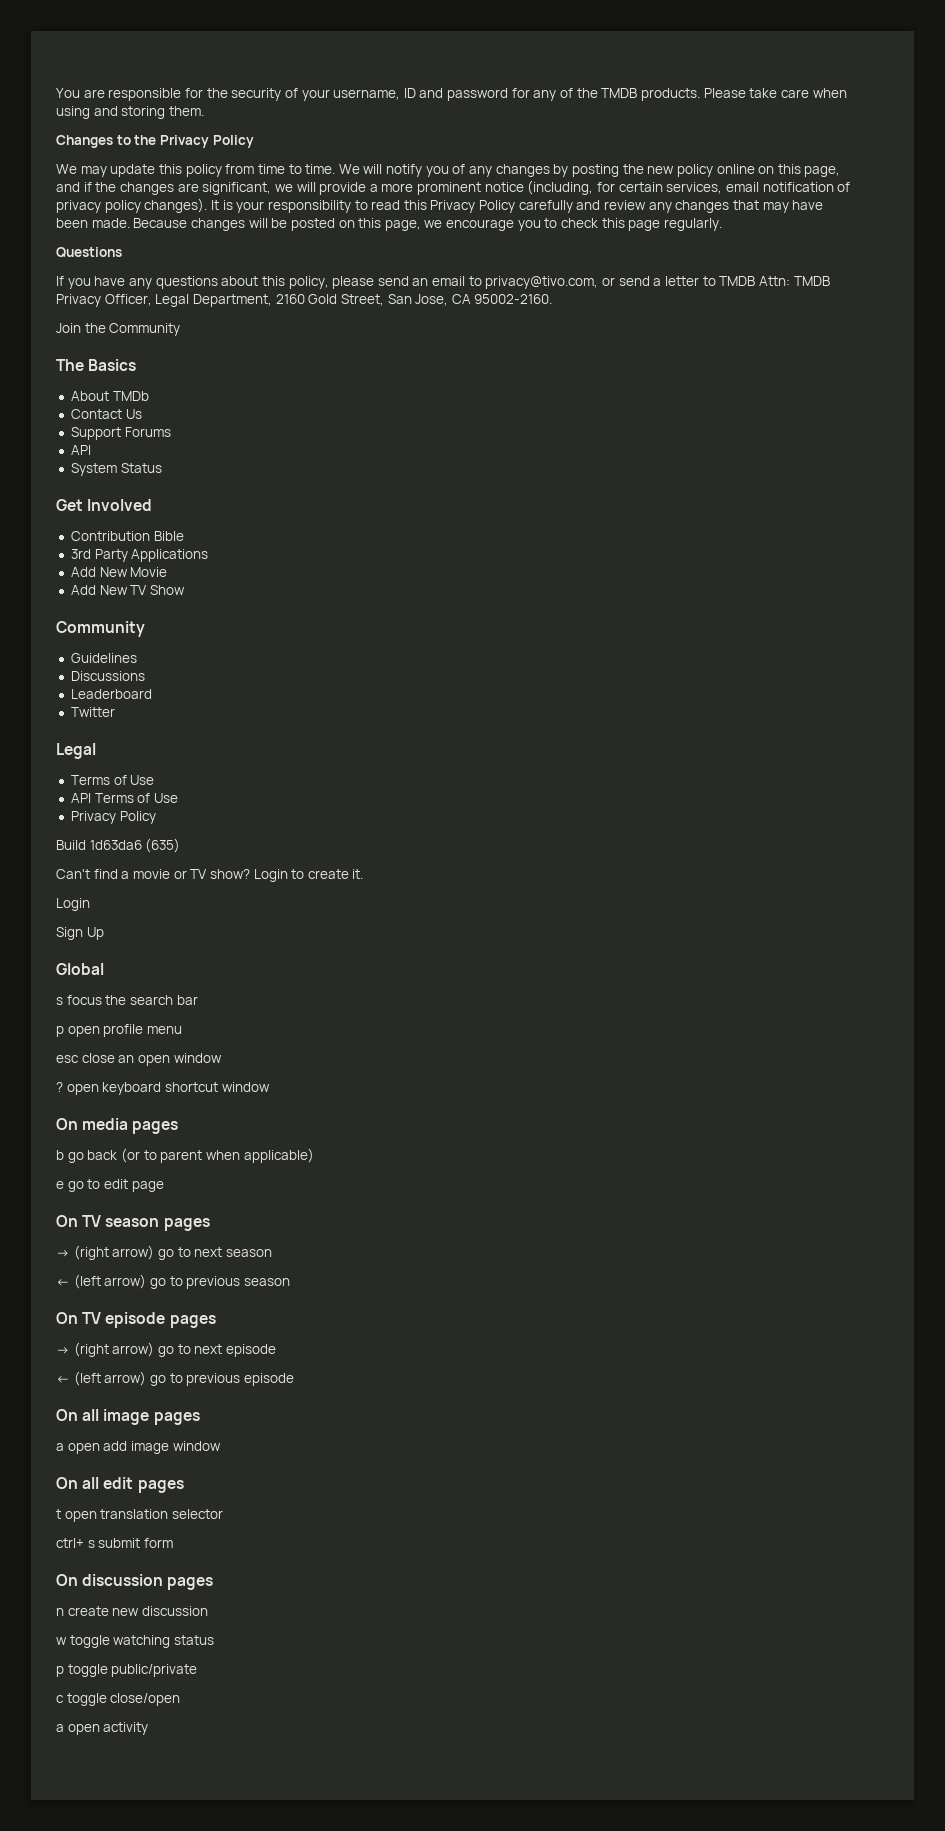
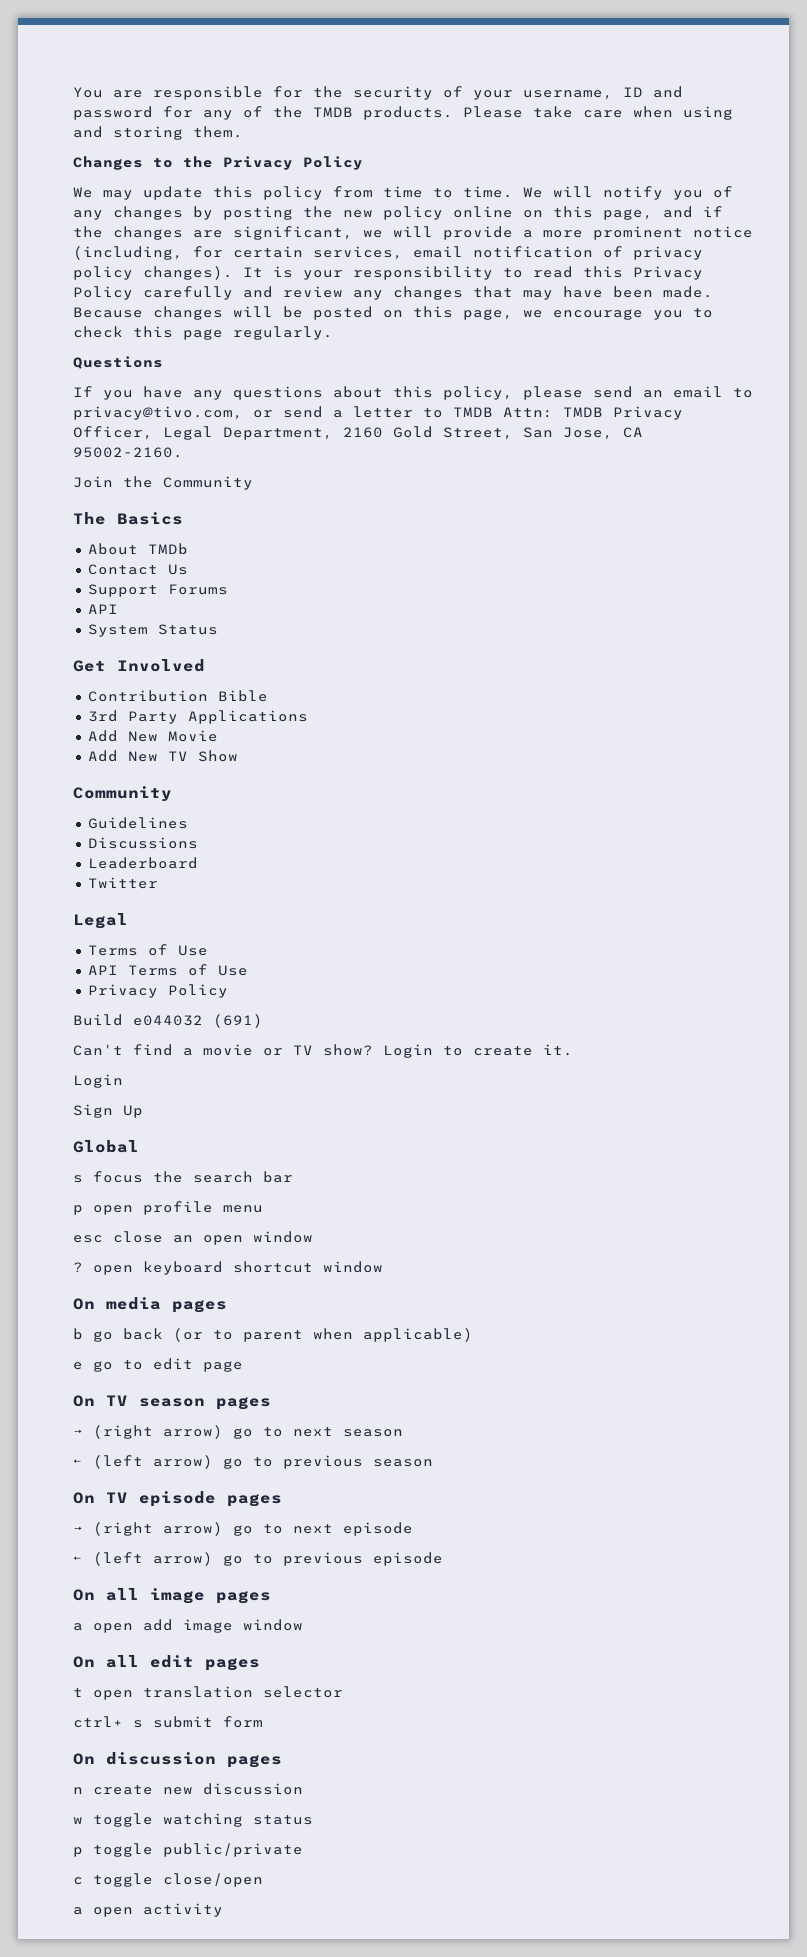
- Build 1d63da6 (635)
+ Build e044032 (691)

